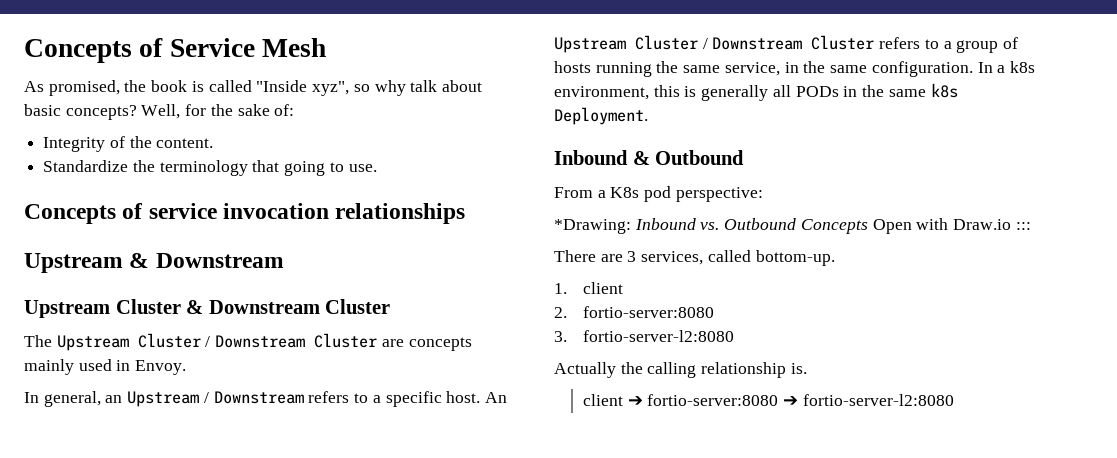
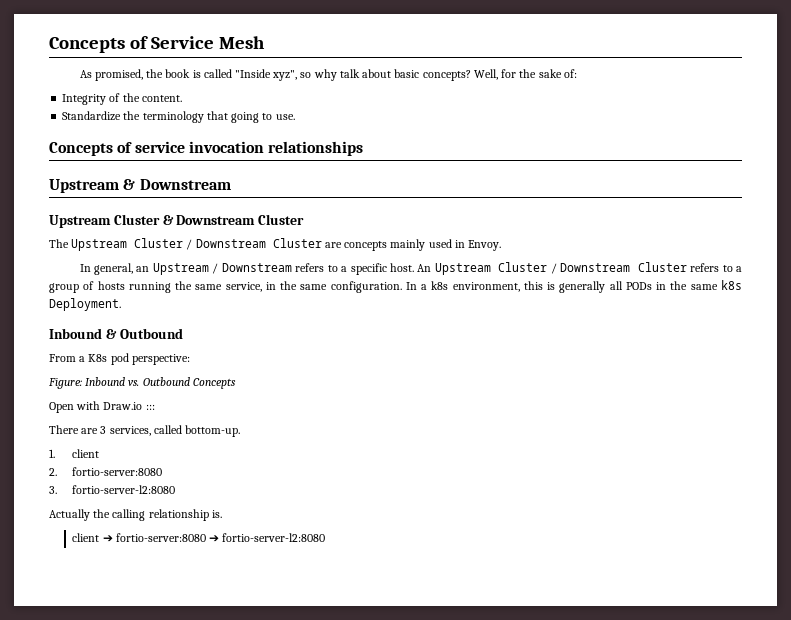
- *Drawing: Inbound vs. Outbound Concepts Open with Draw.io :::
+ Figure: Inbound vs. Outbound Concepts
+ Open with Draw.io :::

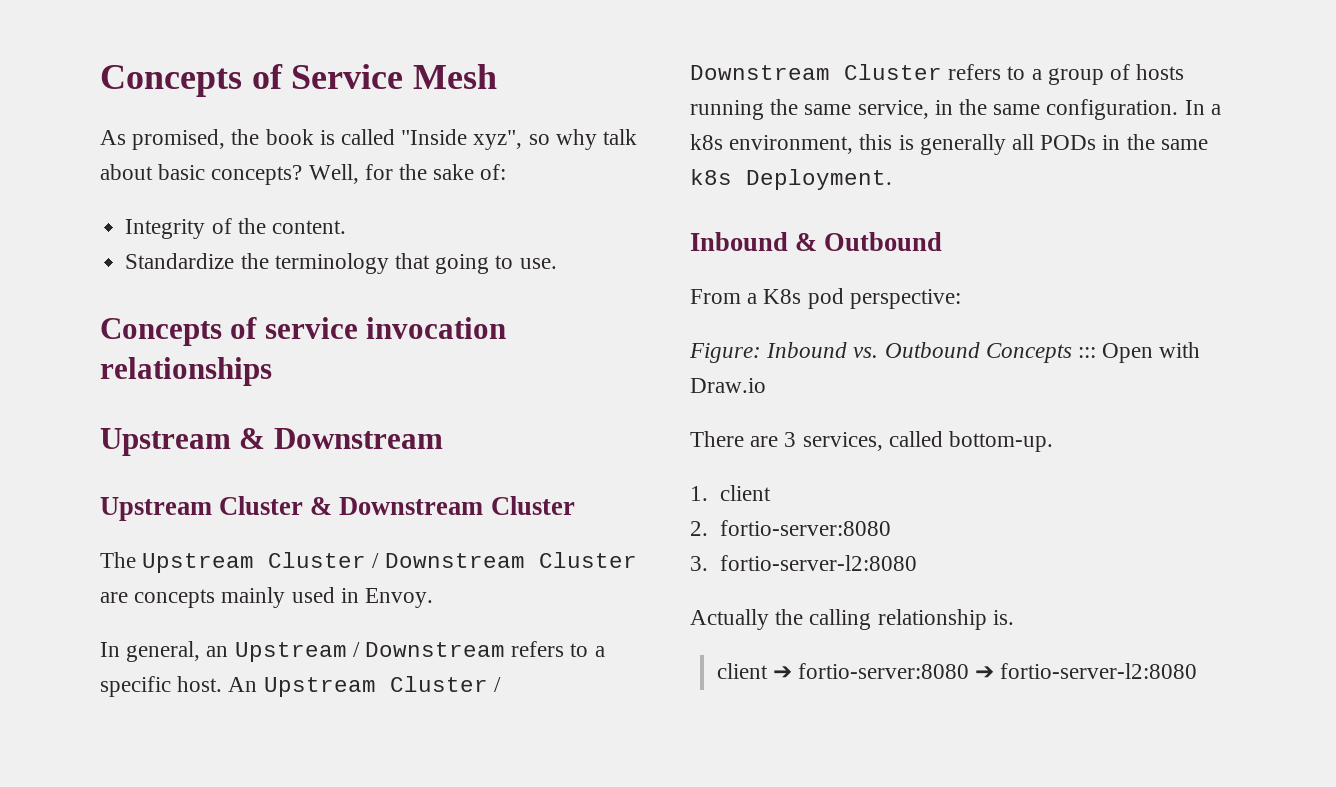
- Figure: Inbound vs. Outbound Concepts
- Open with Draw.io :::
+ Figure: Inbound vs. Outbound Concepts ::: Open with Draw.io

